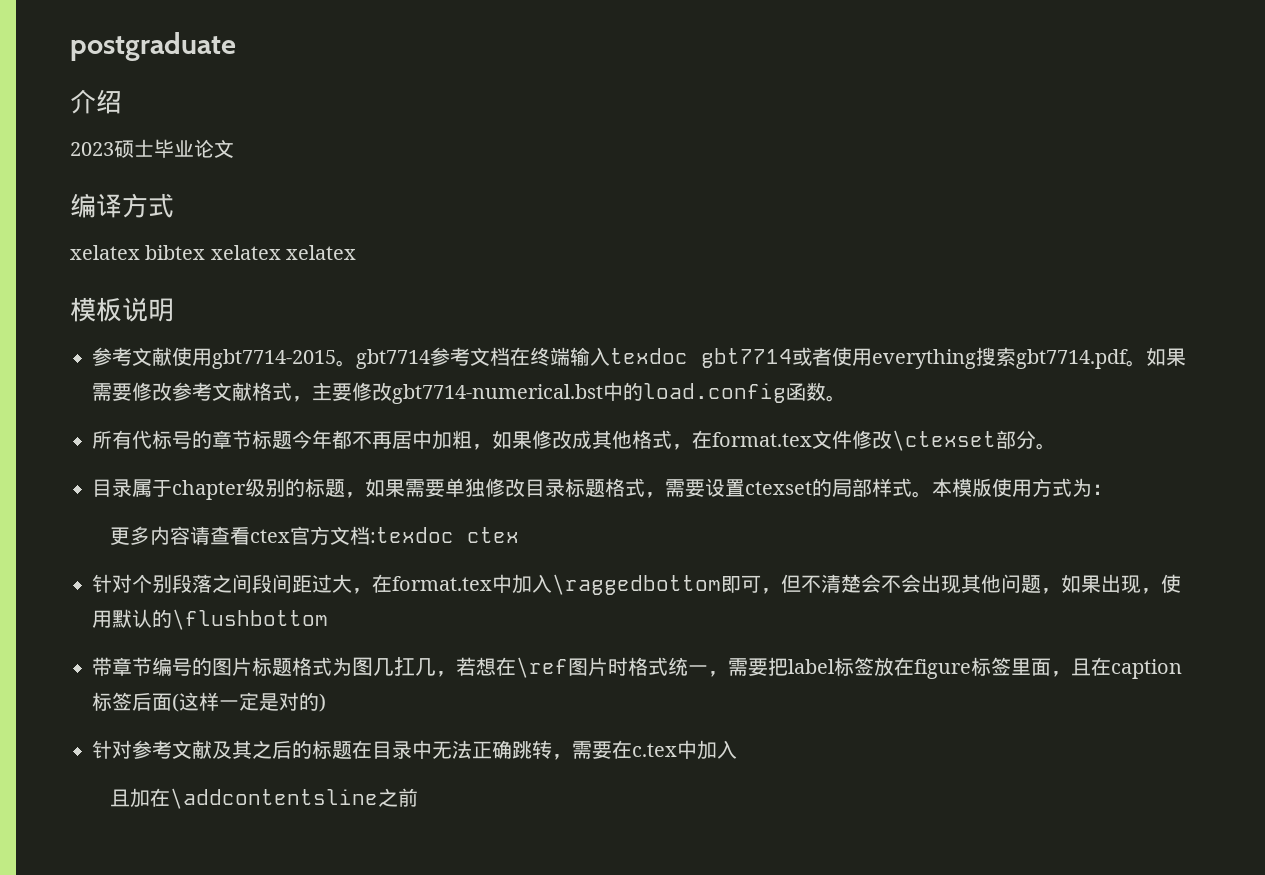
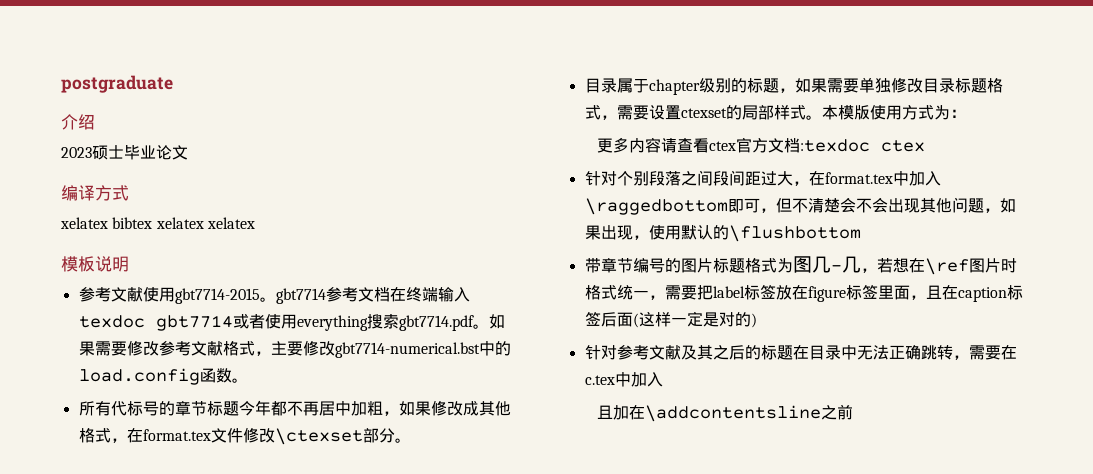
- 带章节编号的图片标题格式为图几扛几，若想在\ref图片时格式统一，需要把label标签放在figure标签里面，且在caption标签后面(这样一定是对的)
+ 带章节编号的图片标题格式为图几-几，若想在\ref图片时格式统一，需要把label标签放在figure标签里面，且在caption标签后面(这样一定是对的)

